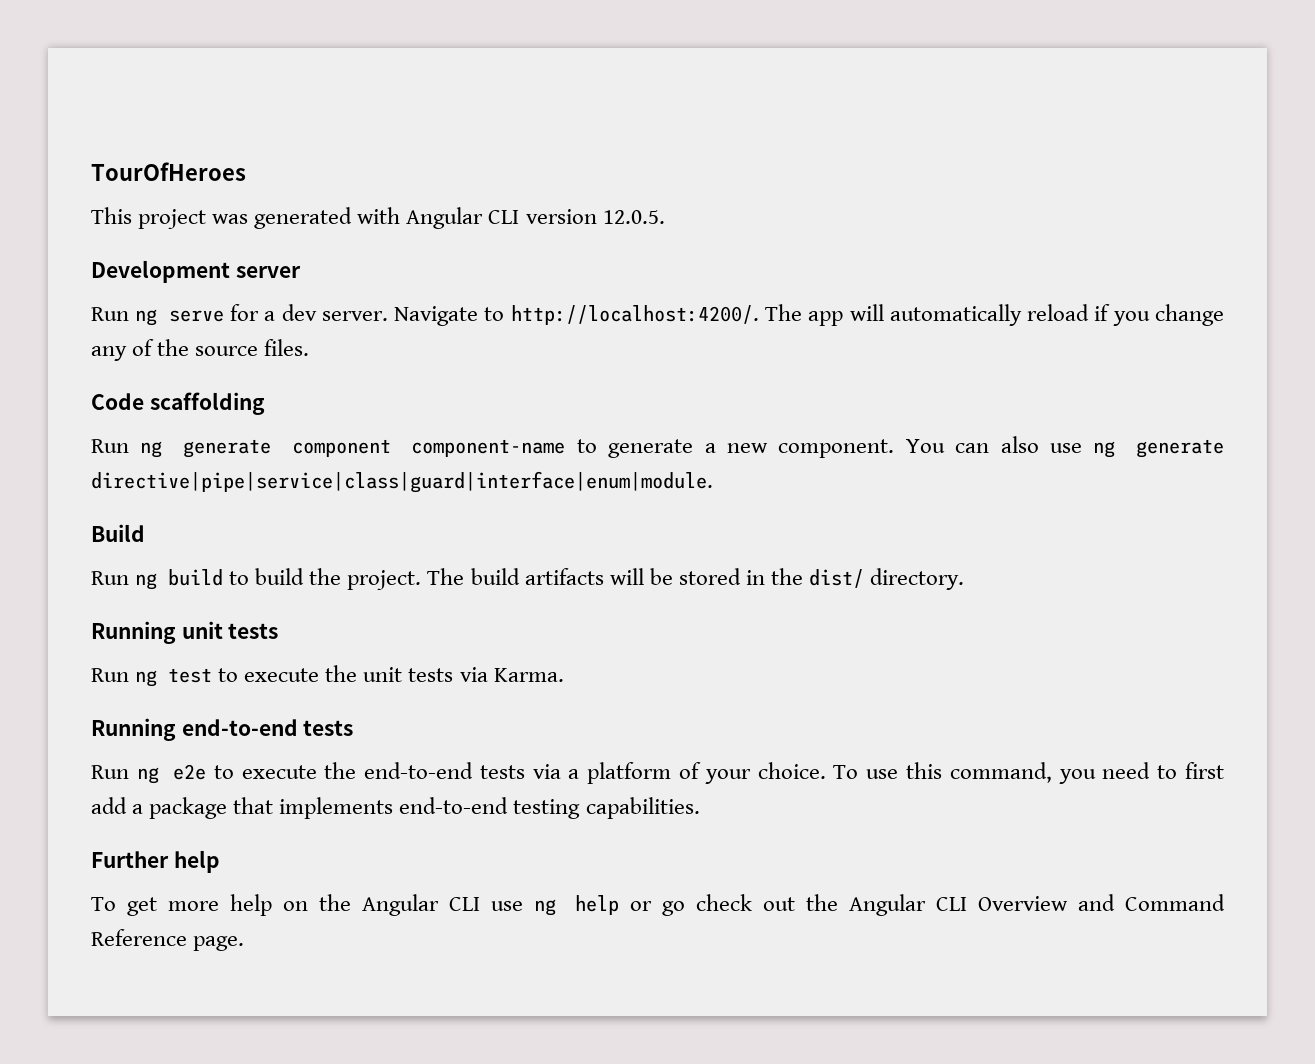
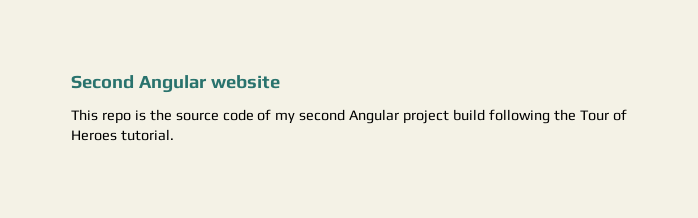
- TourOfHeroes
- This project was generated with Angular CLI version 12.0.5.
- Development server
- Run ng serve for a dev server. Navigate to http://localhost:4200/. The app will automatically reload if you change any of the source files.
- Code scaffolding
- Run ng generate component component-name to generate a new component. You can also use ng generate directive|pipe|service|class|guard|interface|enum|module.
- Build
- Run ng build to build the project. The build artifacts will be stored in the dist/ directory.
- Running unit tests
- Run ng test to execute the unit tests via Karma.
- Running end-to-end tests
- Run ng e2e to execute the end-to-end tests via a platform of your choice. To use this command, you need to first add a package that implements end-to-end testing capabilities.
- Further help
- To get more help on the Angular CLI use ng help or go check out the Angular CLI Overview and Command Reference page.
+ Second Angular website
+ This repo is the source code of my second Angular project build following the Tour of Heroes tutorial.

